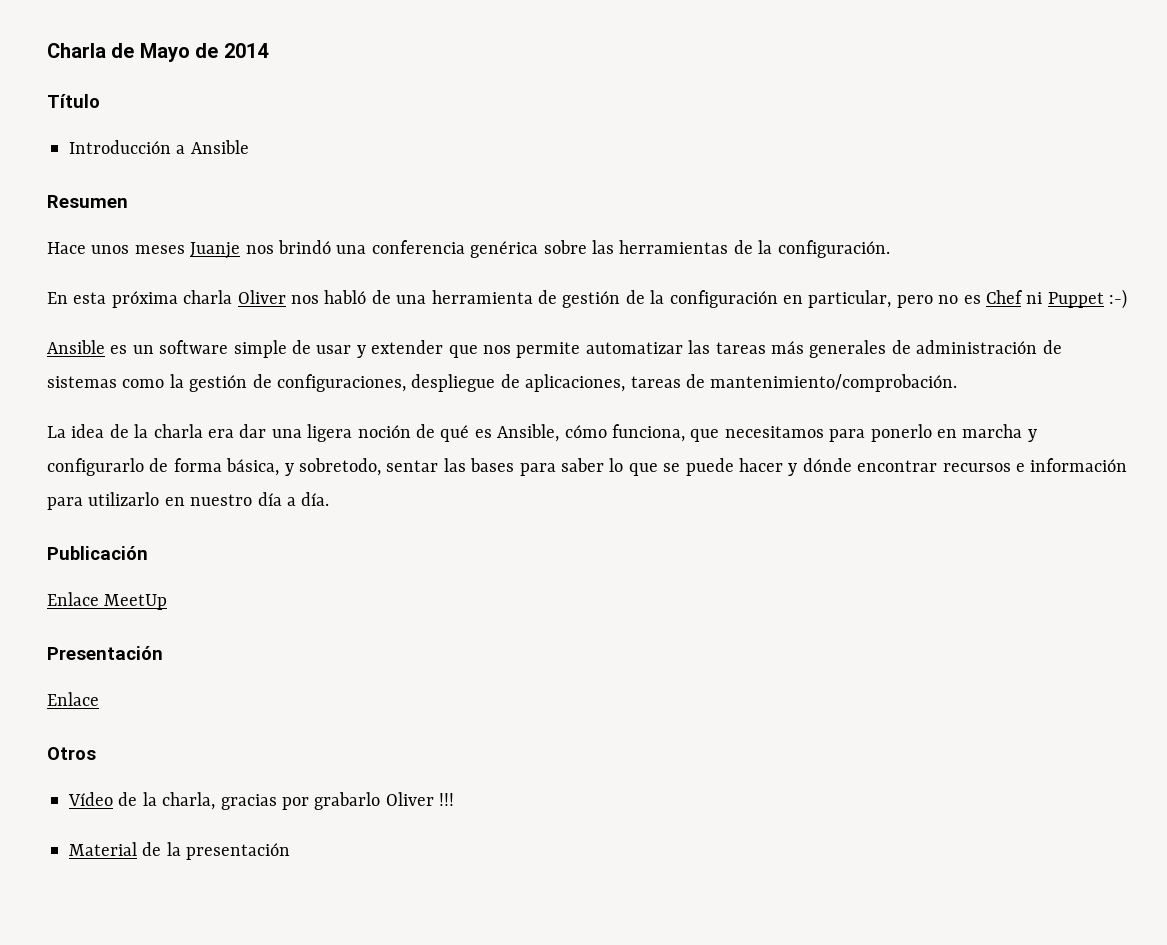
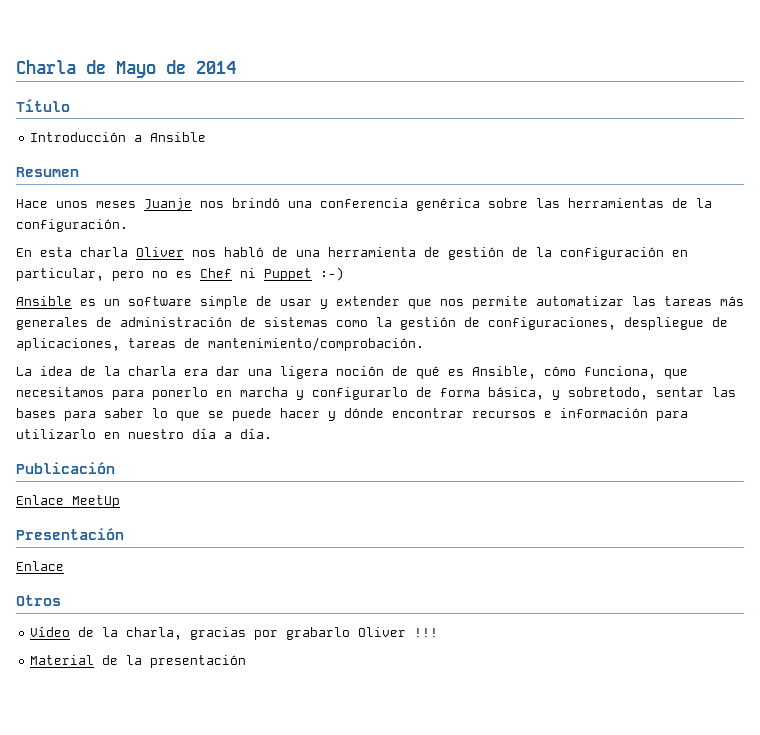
- En esta próxima charla Oliver nos habló de una herramienta de gestión de la configuración en particular, pero no es Chef ni Puppet :-)
+ En esta charla Oliver nos habló de una herramienta de gestión de la configuración en particular, pero no es Chef ni Puppet :-)

